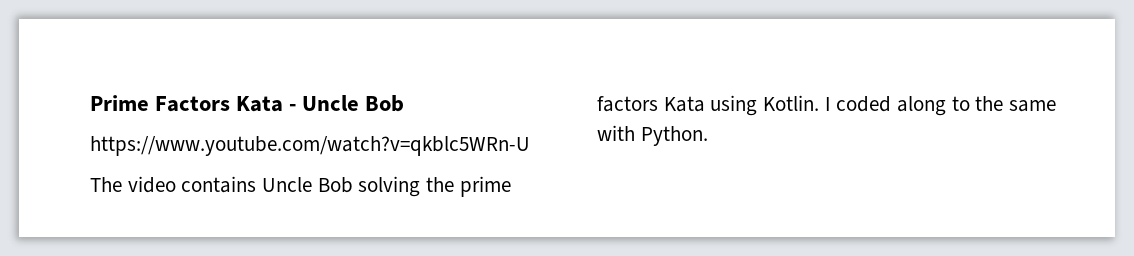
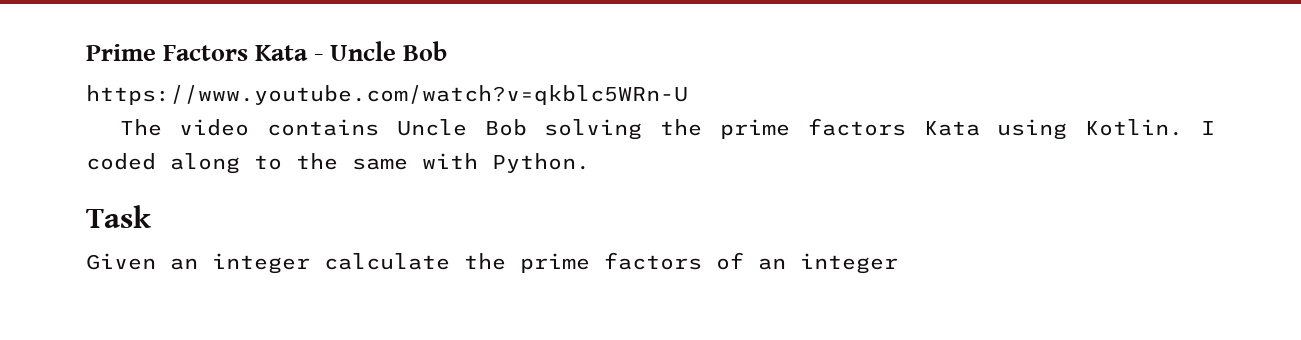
+ Task
+ Given an integer calculate the prime factors of an integer

